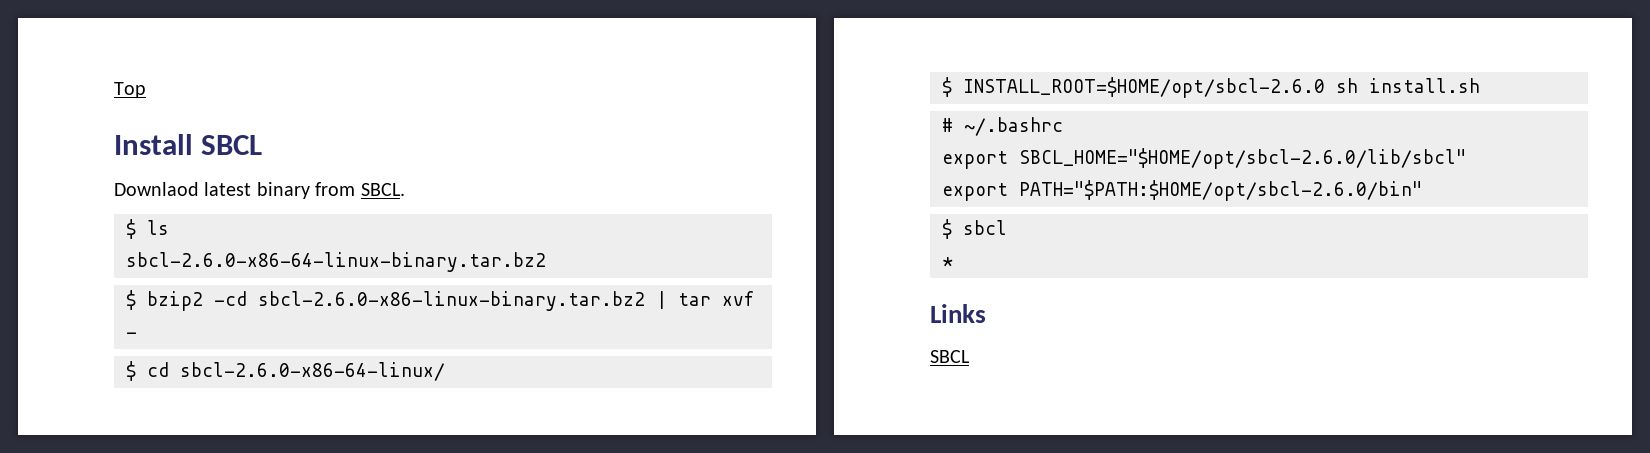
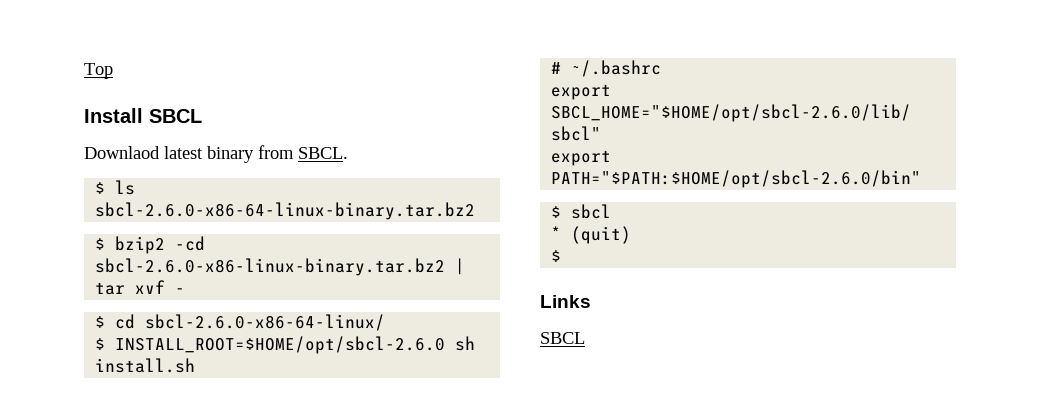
- *
+ * (quit)
+ $

